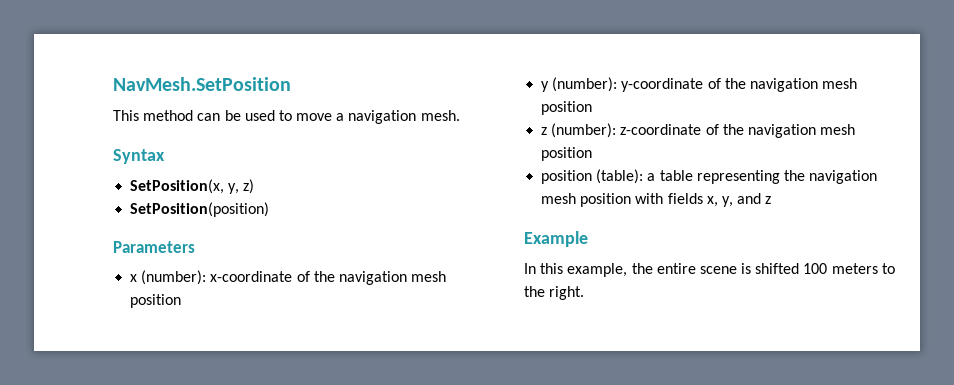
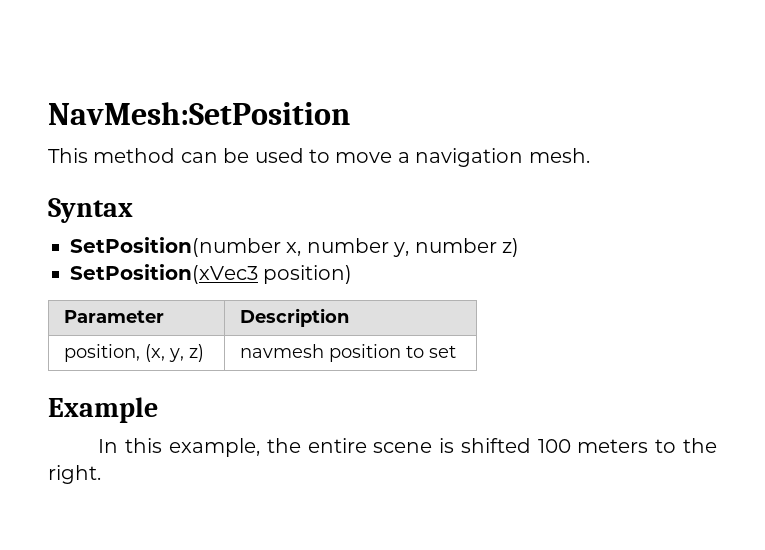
- NavMesh.SetPosition
+ NavMesh:SetPosition
- SetPosition(x, y, z)
- SetPosition(position)
- Parameters
- x (number): x-coordinate of the navigation mesh position
- y (number): y-coordinate of the navigation mesh position
- z (number): z-coordinate of the navigation mesh position
- position (table): a table representing the navigation mesh position with fields x, y, and z
+ SetPosition(number x, number y, number z)
+ SetPosition(xVec3 position)
+ Parameter | Description
+ position, (x, y, z) | navmesh position to set

